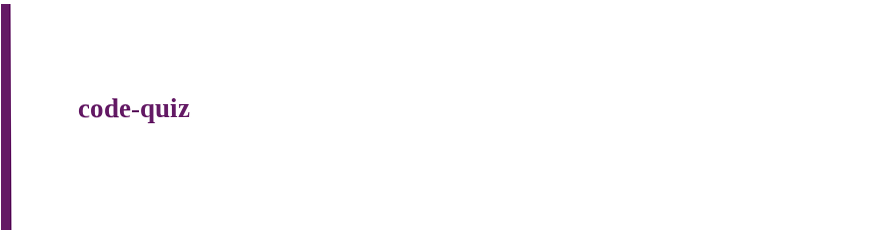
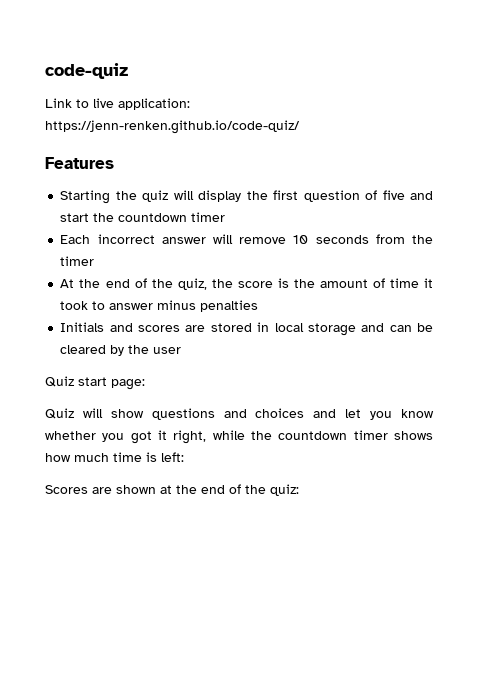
+ Link to live application: https://jenn-renken.github.io/code-quiz/
+ Features
+ Starting the quiz will display the first question of five and start the countdown timer
+ Each incorrect answer will remove 10 seconds from the timer
+ At the end of the quiz, the score is the amount of time it took to answer minus penalties
+ Initials and scores are stored in local storage and can be cleared by the user
+ Quiz start page:
+ Quiz will show questions and choices and let you know whether you got it right, while the countdown timer shows how much time is left:
+ Scores are shown at the end of the quiz:

